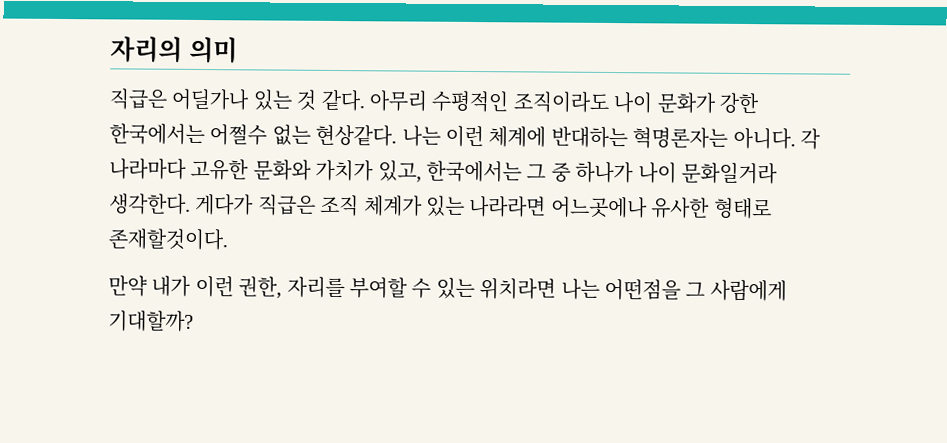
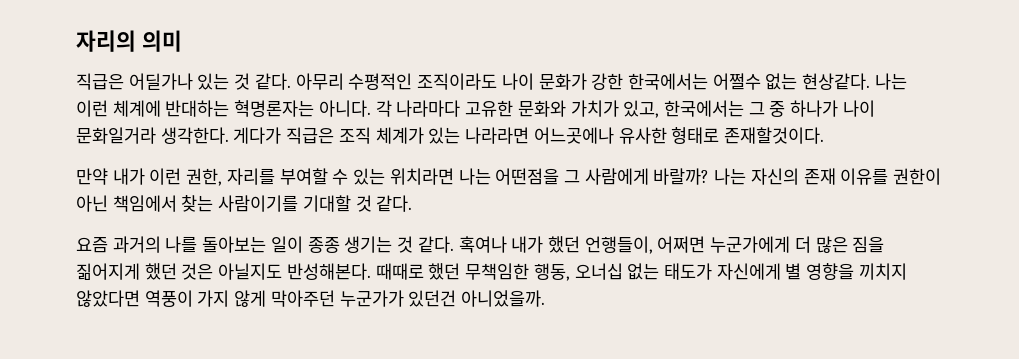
- 만약 내가 이런 권한, 자리를 부여할 수 있는 위치라면 나는 어떤점을 그 사람에게 기대할까?
+ 만약 내가 이런 권한, 자리를 부여할 수 있는 위치라면 나는 어떤점을 그 사람에게 바랄까? 나는 자신의 존재 이유를 권한이 아닌 책임에서 찾는 사람이기를 기대할 것 같다.
+ 요즘 과거의 나를 돌아보는 일이 종종 생기는 것 같다. 혹여나 내가 했던 언행들이, 어쩌면 누군가에게 더 많은 짐을 짊어지게 했던 것은 아닐지도 반성해본다. 때때로 했던 무책임한 행동, 오너십 없는 태도가 자신에게 별 영향을 끼치지 않았다면 역풍이 가지 않게 막아주던 누군가가 있던건 아니었을까.

